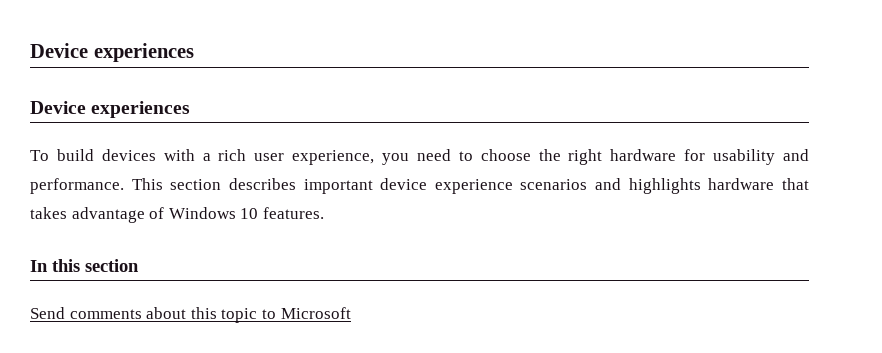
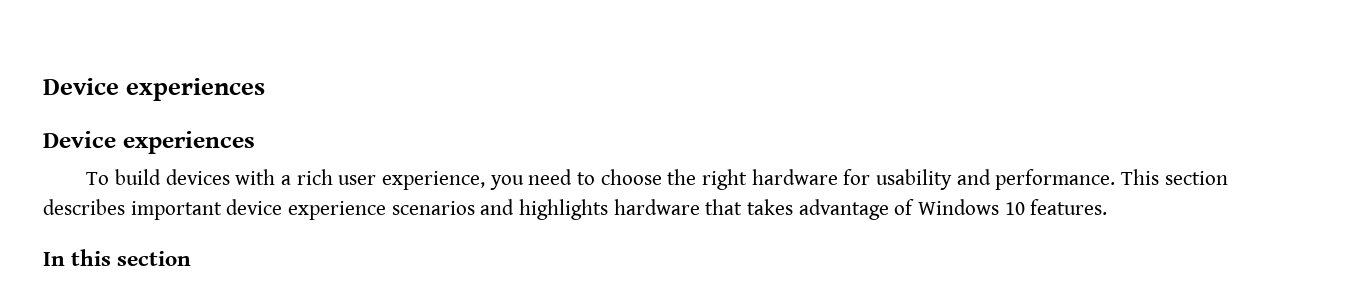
- Send comments about this topic to Microsoft

